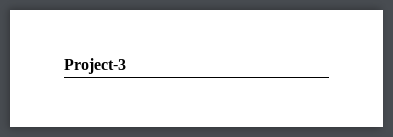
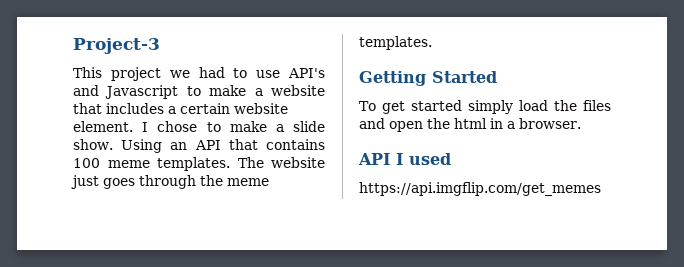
+ This project we had to use API's and Javascript to make a website that includes a certain website element. I chose to make a slide show. Using an API that contains 100 meme templates. The website just goes through the meme templates.
+ Getting Started
+ To get started simply load the files and open the html in a browser.
+ API I used
+ https://api.imgflip.com/get_memes

